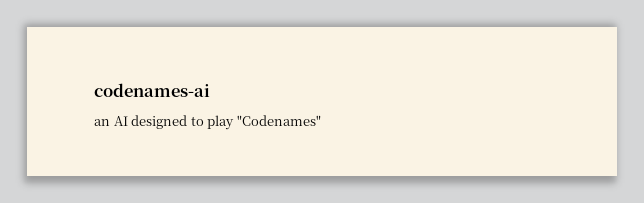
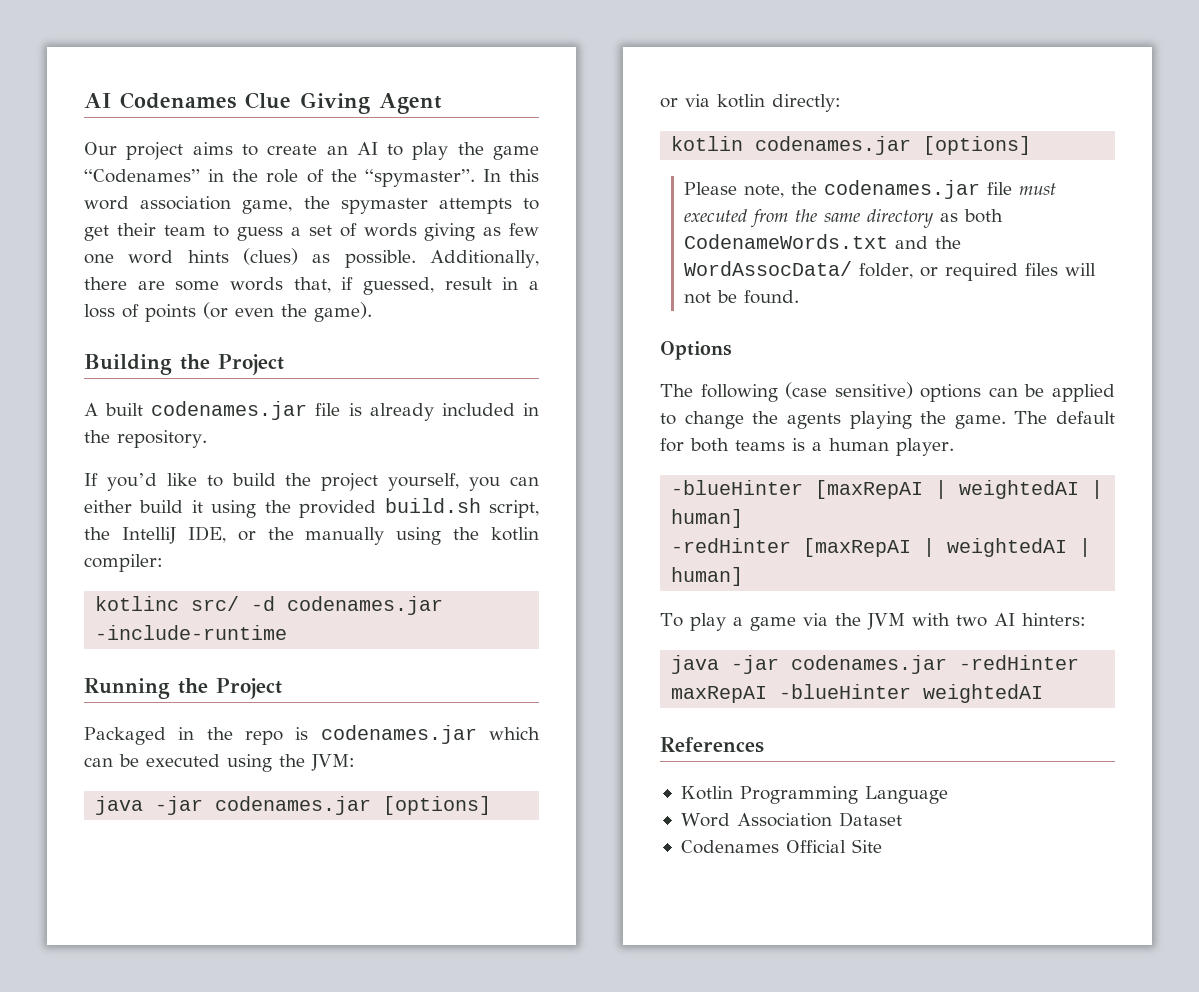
- codenames-ai
- an AI designed to play "Codenames"
+ AI Codenames Clue Giving Agent
+ Our project aims to create an AI to play the game “Codenames” in the role of the “spymaster”. In this word association game, the spymaster attempts to get their team to guess a set of words giving as few one word hints (clues) as possible. Additionally, there are some words that, if guessed, result in a loss of points (or even the game).
+ Building the Project
+ A built codenames.jar file is already included in the repository.
+ If you’d like to build the project yourself, you can either build it using the provided build.sh script, the IntelliJ IDE, or the manually using the kotlin compiler:
+ kotlinc src/ -d codenames.jar -include-runtime
+ Running the Project
+ Packaged in the repo is codenames.jar which can be executed using the JVM:
+ java -jar codenames.jar [options]
+ or via kotlin directly:
+ kotlin codenames.jar [options]
+ Please note, the codenames.jar file must executed from the same directory as both CodenameWords.txt and the WordAssocData/ folder, or required files will not be found.
+ Options
+ The following (case sensitive) options can be applied to change the agents playing the game. The default for both teams is a human player.
+ -blueHinter [maxRepAI | weightedAI | human]
+ -redHinter [maxRepAI | weightedAI | human]
+ To play a game via the JVM with two AI hinters:
+ java -jar codenames.jar -redHinter maxRepAI -blueHinter weightedAI
+ References
+ Kotlin Programming Language
+ Word Association Dataset
+ Codenames Official Site

